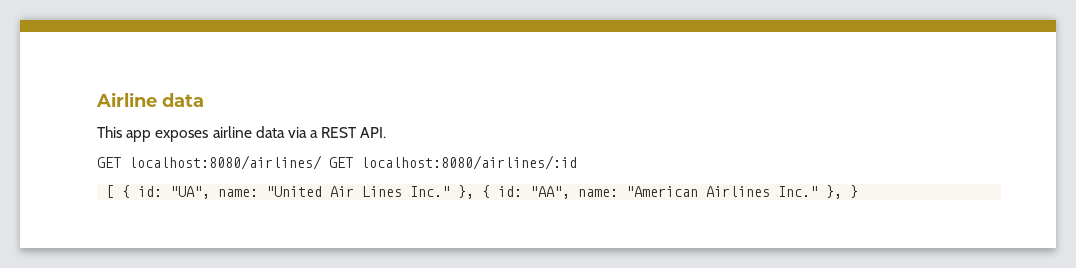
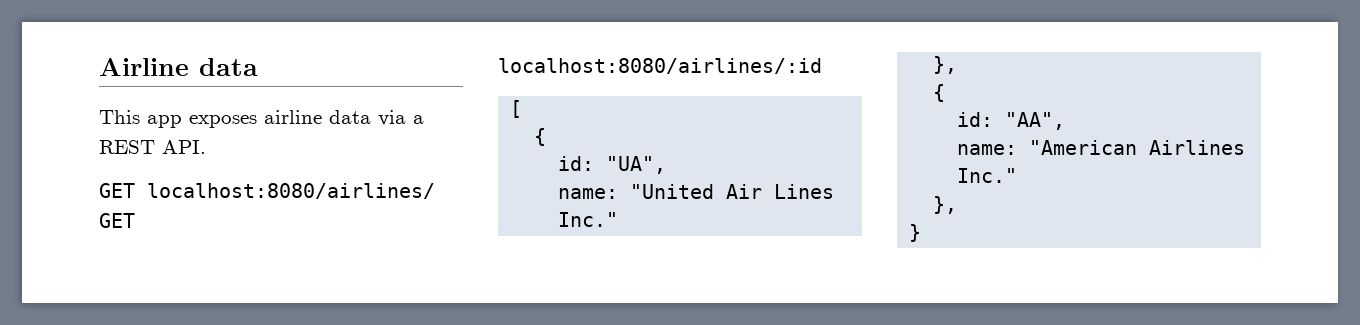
- [ { id: "UA", name: "United Air Lines Inc." }, { id: "AA", name: "American Airlines Inc." }, }
+ [
+ {
+ id: "UA",
+ name: "United Air Lines Inc."
+ },
+ {
+ id: "AA",
+ name: "American Airlines Inc."
+ },
+ }

